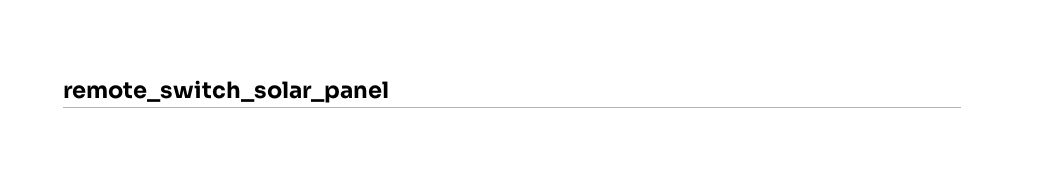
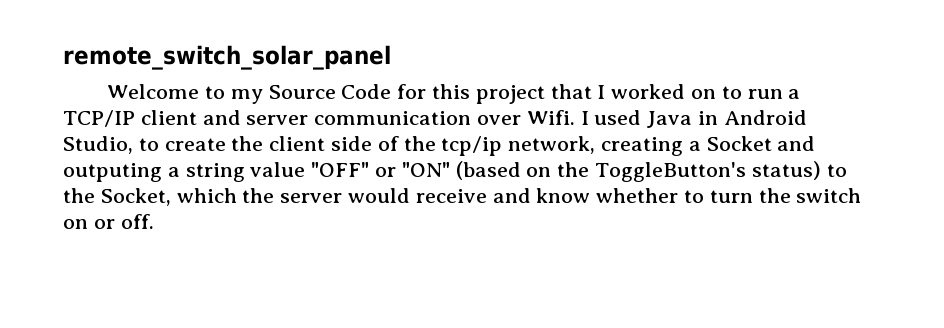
+ Welcome to my Source Code for this project that I worked on to run a TCP/IP client and server communication over Wifi. I used Java in Android Studio, to create the client side of the tcp/ip network, creating a Socket and outputing a string value "OFF" or "ON" (based on the ToggleButton's status) to the Socket, which the server would receive and know whether to turn the switch on or off.

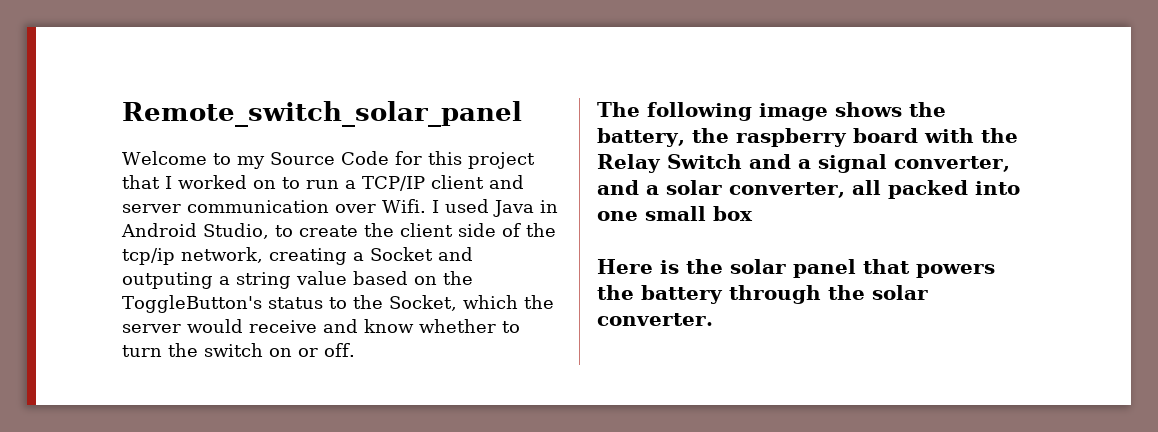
- remote_switch_solar_panel
+ Remote_switch_solar_panel
- I used Java in Android Studio, to create the client side of the tcp/ip network, creating a Socket and outputing a string value "OFF" or "ON" (based on the ToggleButton's status) to the Socket, which the server would receive and know whether to turn the switch on or off.
+ I used Java in Android Studio, to create the client side of the tcp/ip network, creating a Socket and outputing a string value based on the ToggleButton's status to the Socket, which the server would receive and know whether to turn the switch on or off.
+ The following image shows the battery, the raspberry board with the Relay Switch and a signal converter, and a solar converter, all packed into one small box
+ Here is the solar panel that powers the battery through the solar converter.

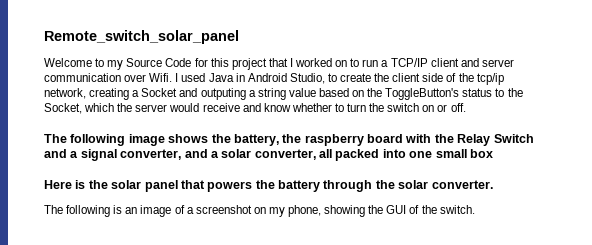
+ The following is an image of a screenshot on my phone, showing the GUI of the switch.

